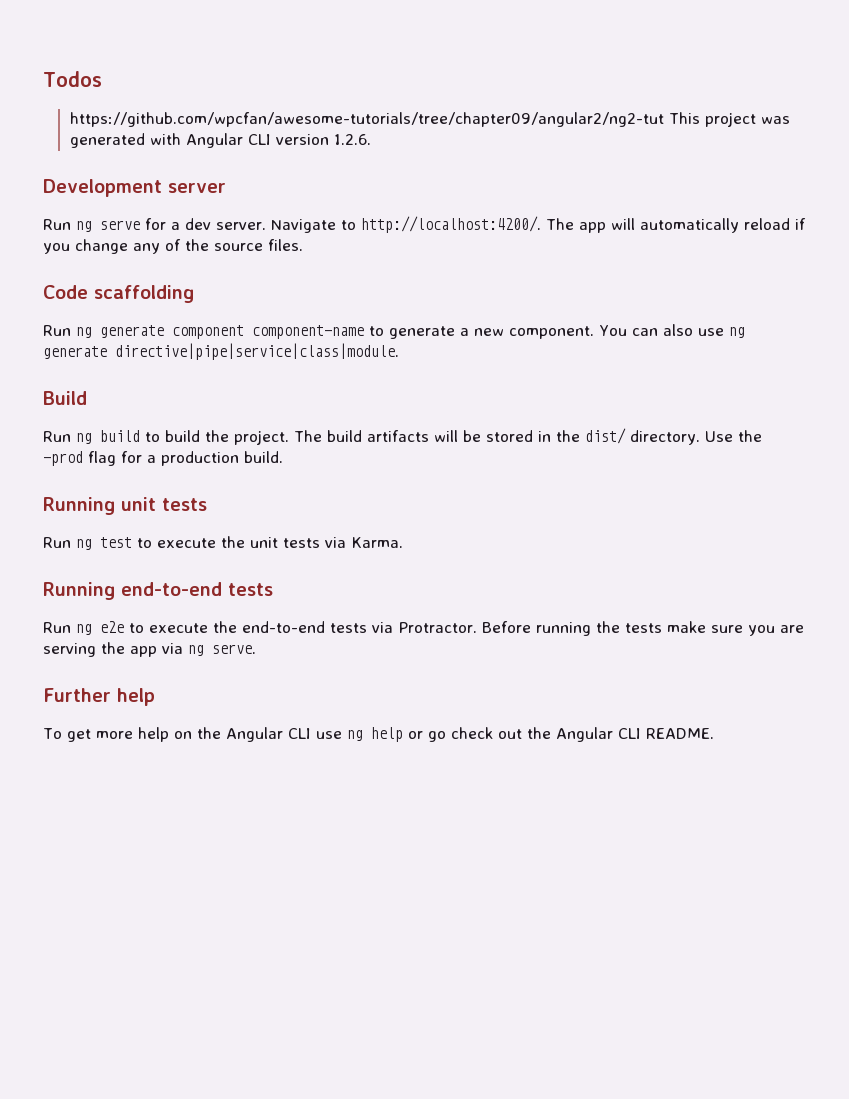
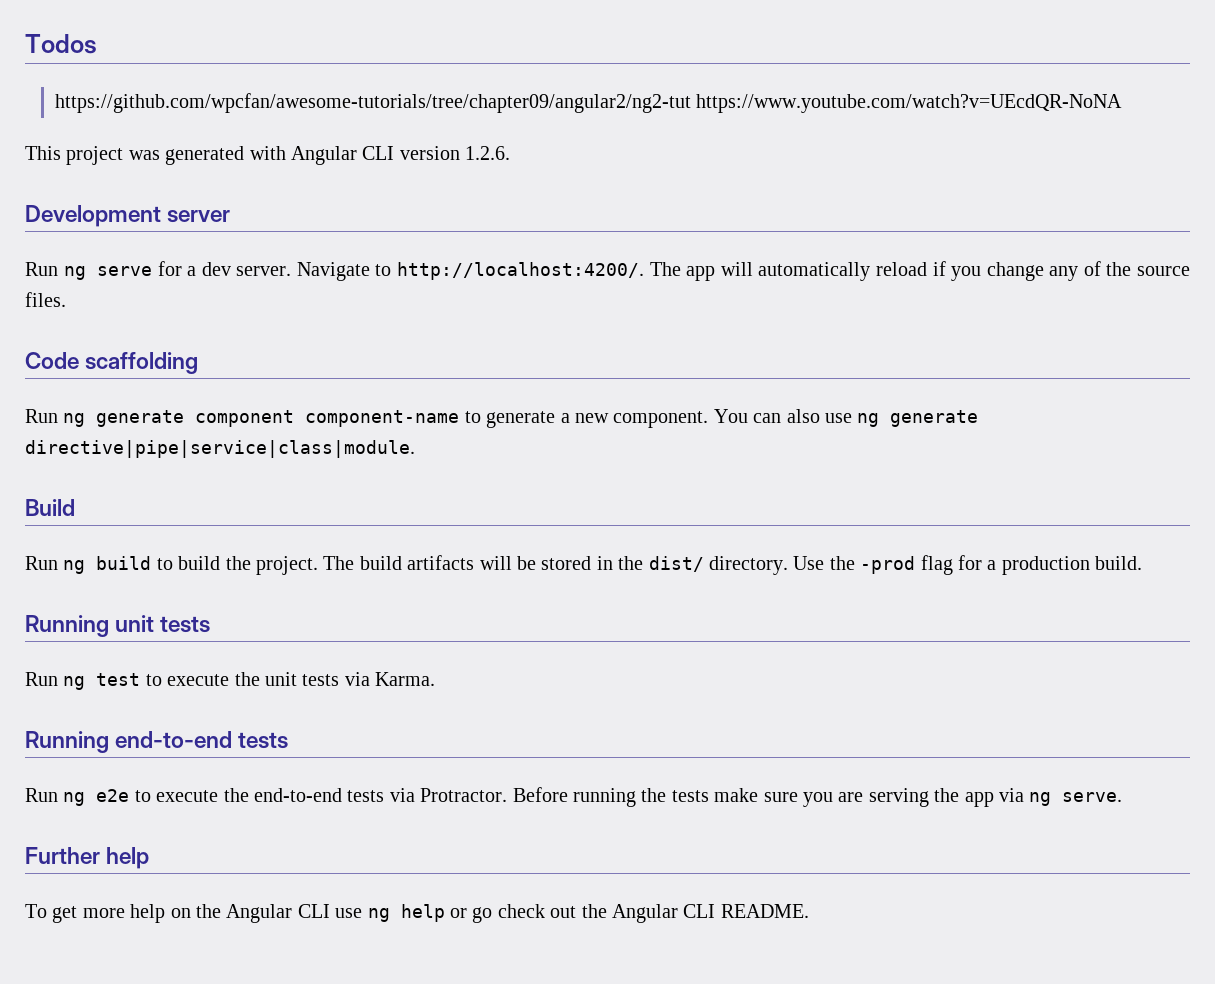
- https://github.com/wpcfan/awesome-tutorials/tree/chapter09/angular2/ng2-tut This project was generated with Angular CLI version 1.2.6.
+ https://github.com/wpcfan/awesome-tutorials/tree/chapter09/angular2/ng2-tut https://www.youtube.com/watch?v=UEcdQR-NoNA
+ This project was generated with Angular CLI version 1.2.6.

